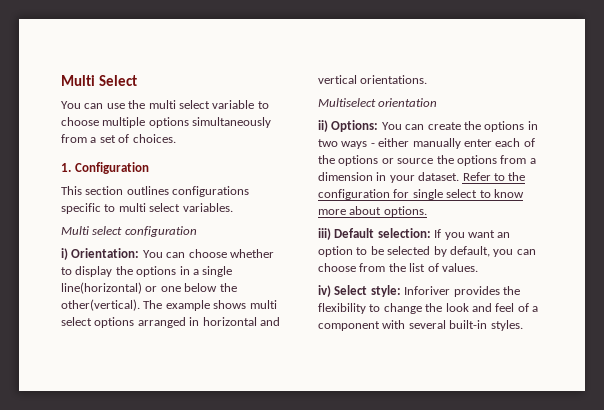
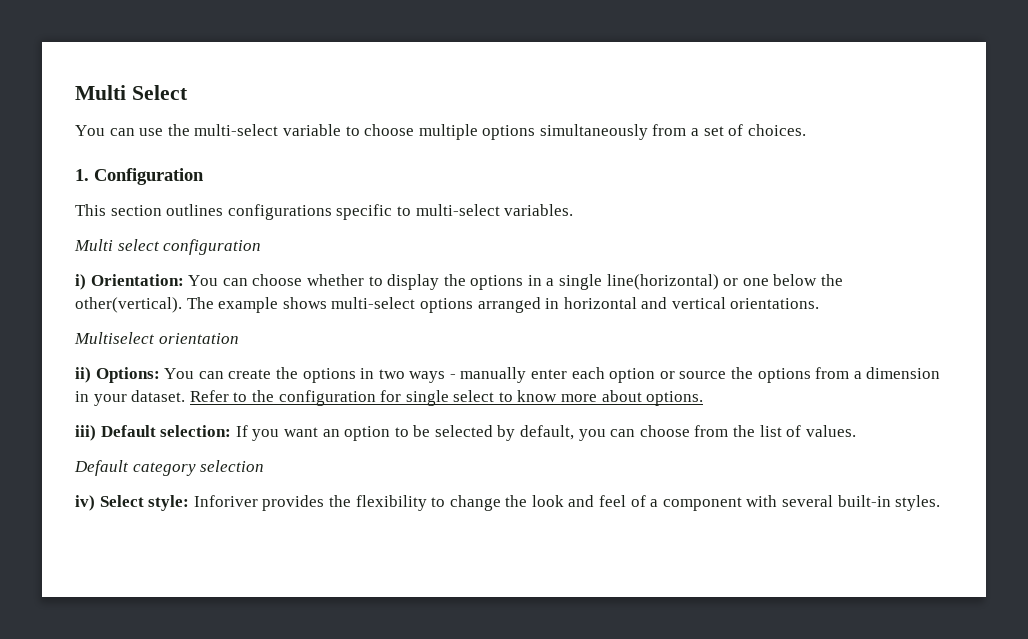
- You can use the multi select variable to choose multiple options simultaneously from a set of choices.
+ You can use the multi-select variable to choose multiple options simultaneously from a set of choices.
- This section outlines configurations specific to multi select variables.
+ This section outlines configurations specific to multi-select variables.
- The example shows multi select options arranged in horizontal and vertical orientations.
+ The example shows multi-select options arranged in horizontal and vertical orientations.
- ii) Options: You can create the options in two ways - either manually enter each of the options or source the options from a dimension in your dataset.
+ ii) Options: You can create the options in two ways - manually enter each option or source the options from a dimension in your dataset.
+ Default category selection

